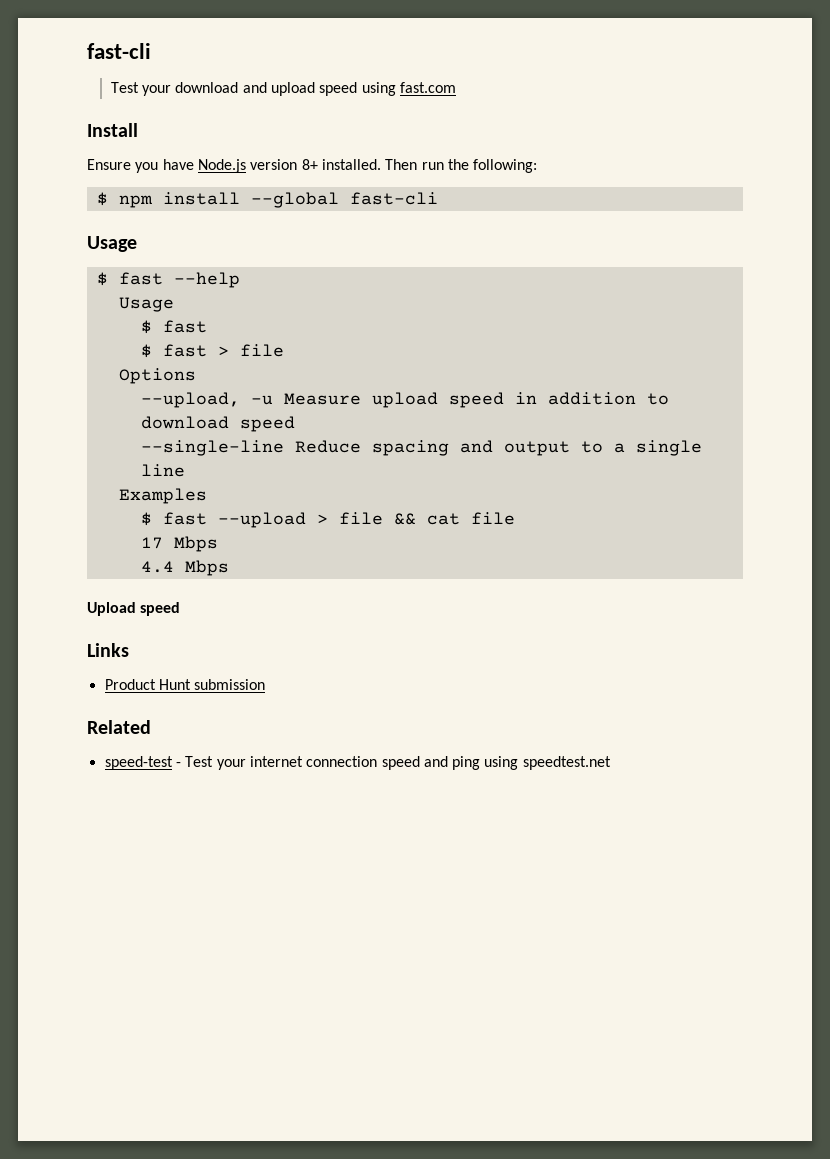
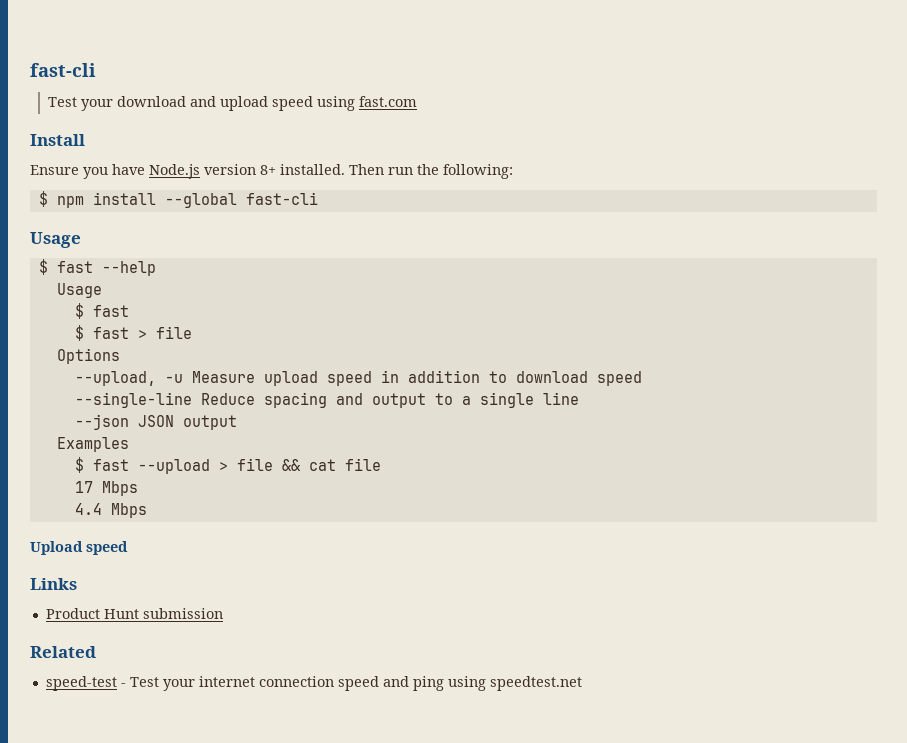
+ --json JSON output

